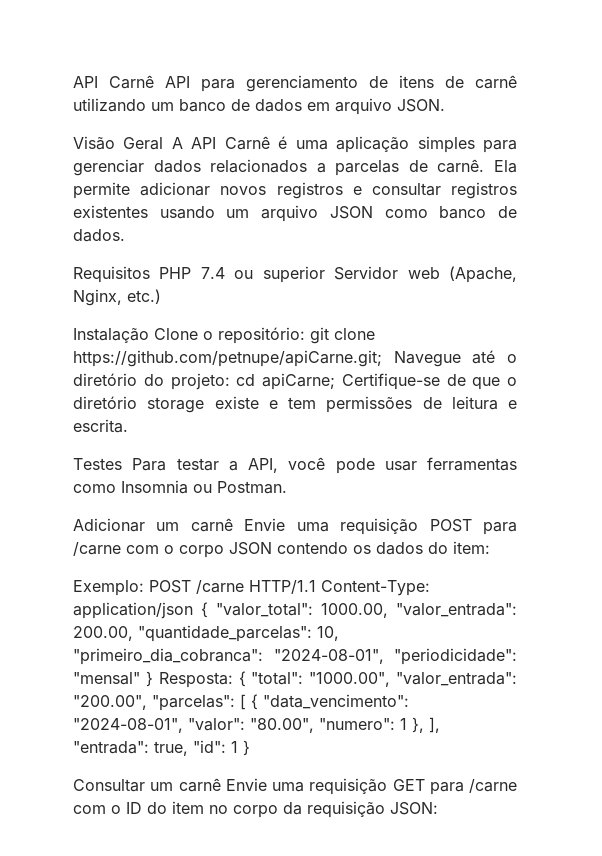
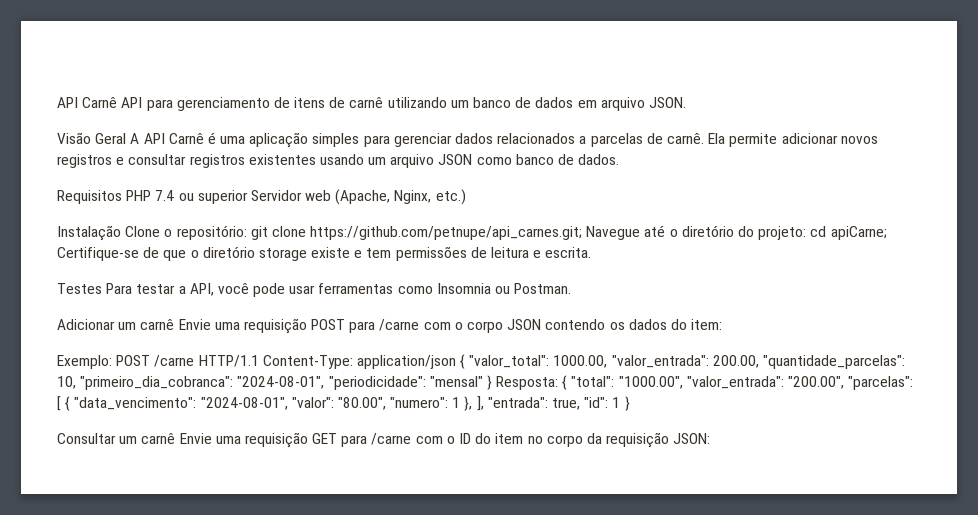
- Instalação Clone o repositório: git clone https://github.com/petnupe/apiCarne.git; Navegue até o diretório do projeto: cd apiCarne; Certifique-se de que o diretório storage existe e tem permissões de leitura e escrita.
+ Instalação Clone o repositório: git clone https://github.com/petnupe/api_carnes.git; Navegue até o diretório do projeto: cd apiCarne; Certifique-se de que o diretório storage existe e tem permissões de leitura e escrita.

